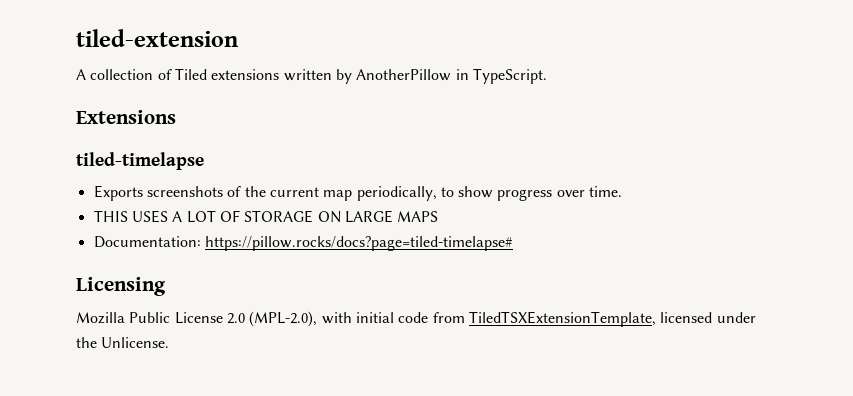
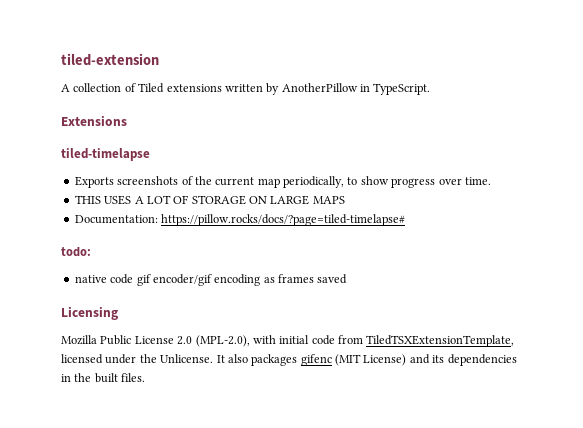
- Documentation: https://pillow.rocks/docs?page=tiled-timelapse#
+ Documentation: https://pillow.rocks/docs/?page=tiled-timelapse#
+ todo:
+ native code gif encoder/gif encoding as frames saved
+ It also packages gifenc (MIT License) and its dependencies in the built files.

